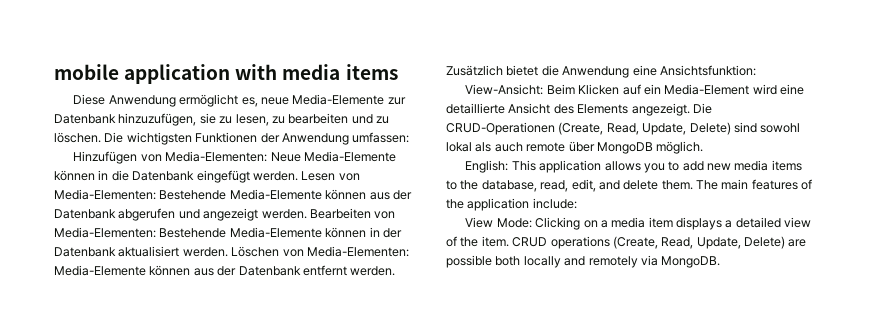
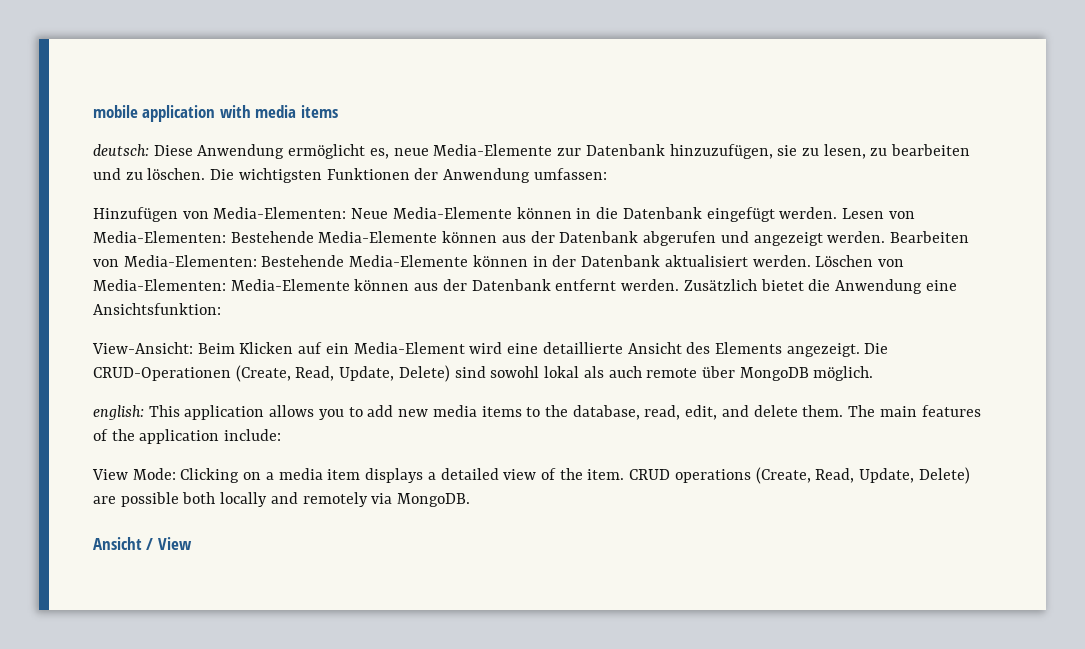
- Diese Anwendung ermöglicht es, neue Media-Elemente zur Datenbank hinzuzufügen, sie zu lesen, zu bearbeiten und zu löschen.
+ deutsch: Diese Anwendung ermöglicht es, neue Media-Elemente zur Datenbank hinzuzufügen, sie zu lesen, zu bearbeiten und zu löschen.
- English: This application allows you to add new media items to the database, read, edit, and delete them.
+ english: This application allows you to add new media items to the database, read, edit, and delete them.
+ Ansicht / View

